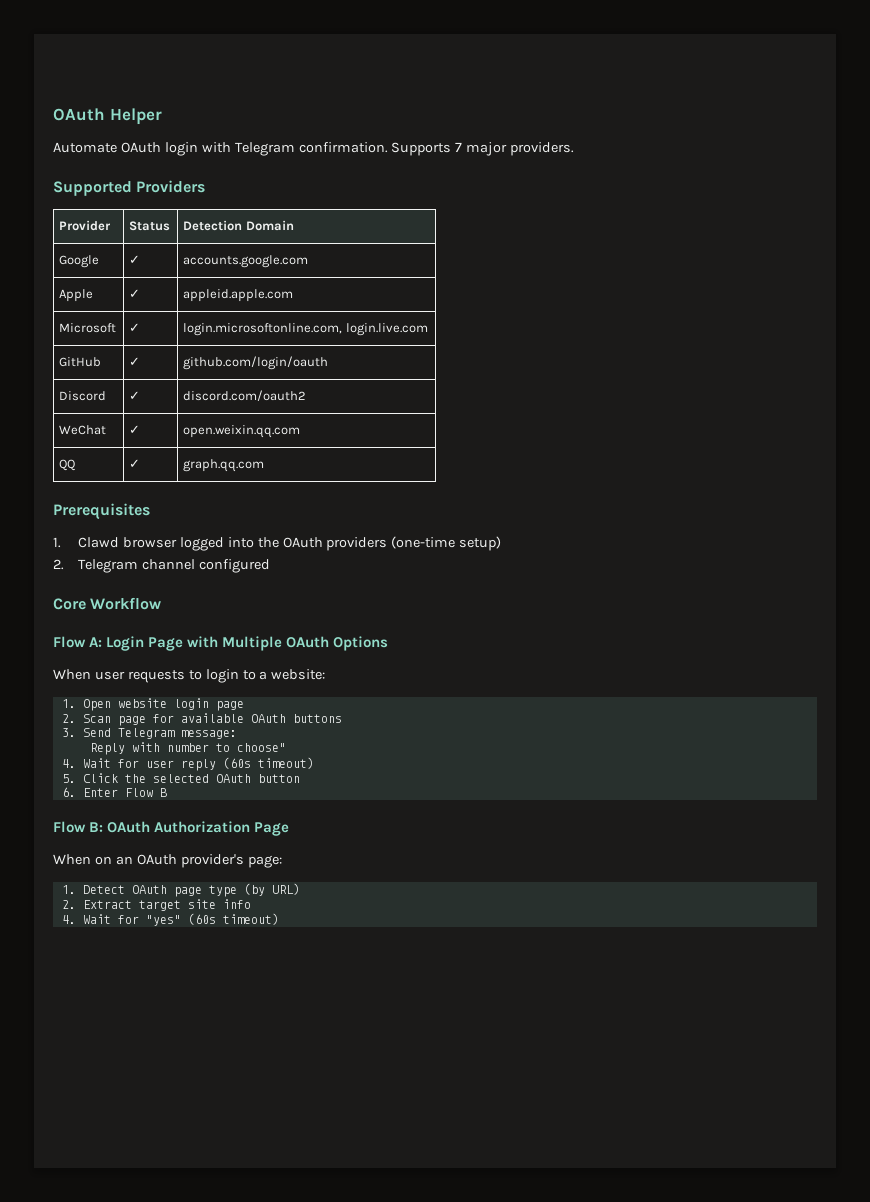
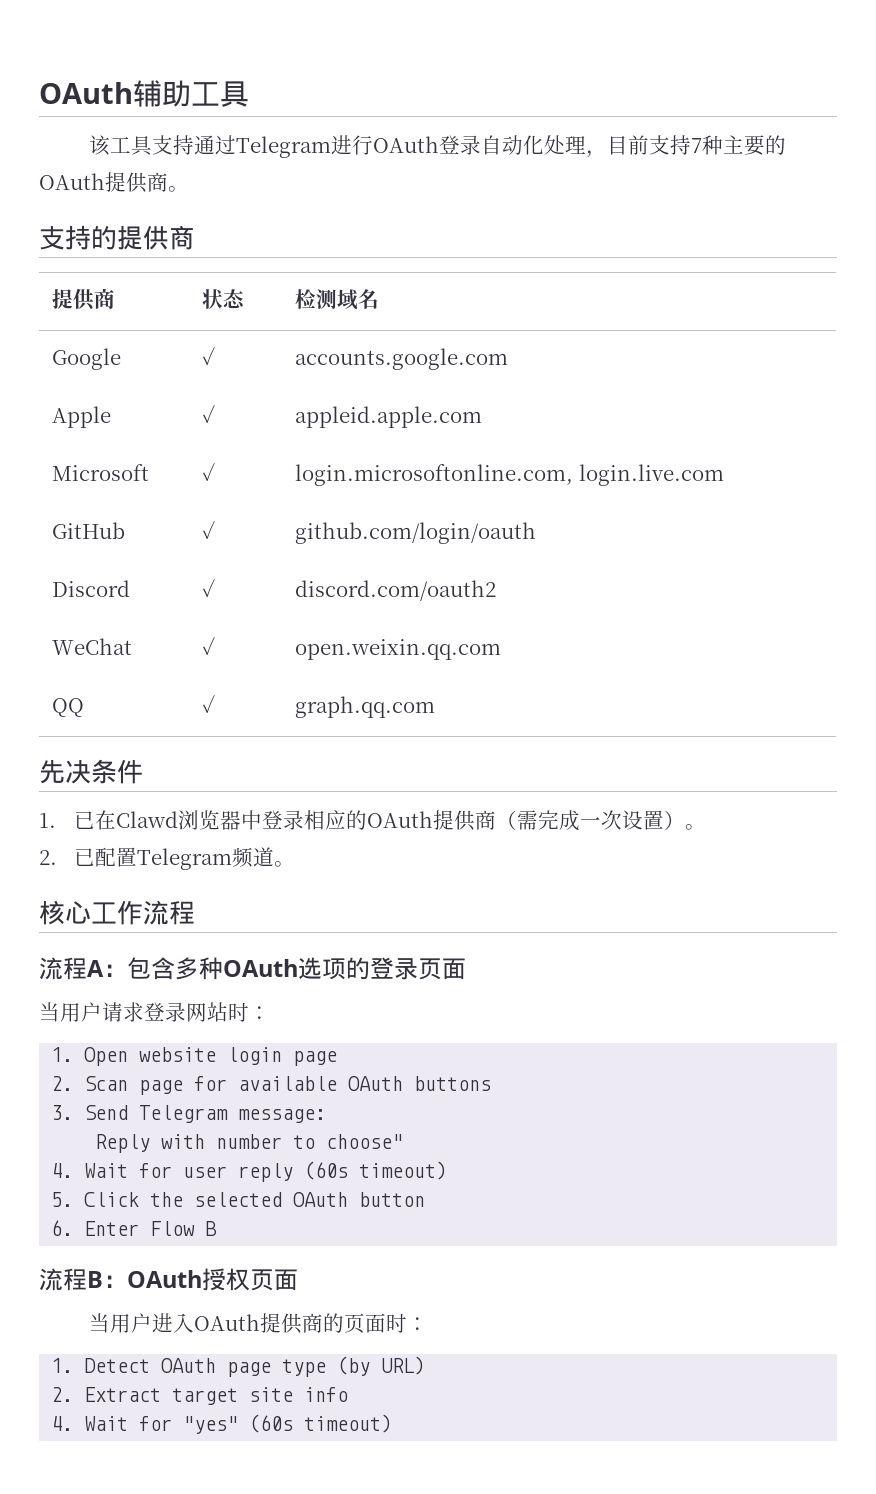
- OAuth Helper
- Automate OAuth login with Telegram confirmation. Supports 7 major providers.
- Supported Providers
- Provider | Status | Detection Domain
+ OAuth辅助工具
+ 该工具支持通过Telegram进行OAuth登录自动化处理，目前支持7种主要的OAuth提供商。
+ 支持的提供商
+ 提供商 | 状态 | 检测域名
- Prerequisites
- 1. Clawd browser logged into the OAuth providers (one-time setup)
- 2. Telegram channel configured
- Core Workflow
- Flow A: Login Page with Multiple OAuth Options
- When user requests to login to a website:
+ 先决条件
+ 1.已在Clawd浏览器中登录相应的OAuth提供商（需完成一次设置）。
+ 2.已配置Telegram频道。
+ 核心工作流程
+ 流程A：包含多种OAuth选项的登录页面
+ 当用户请求登录网站时：
- Flow B: OAuth Authorization Page
- When on an OAuth provider's page:
+ 流程B：OAuth授权页面
+ 当用户进入OAuth提供商的页面时：

